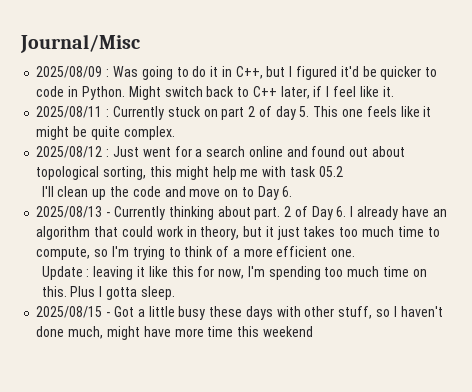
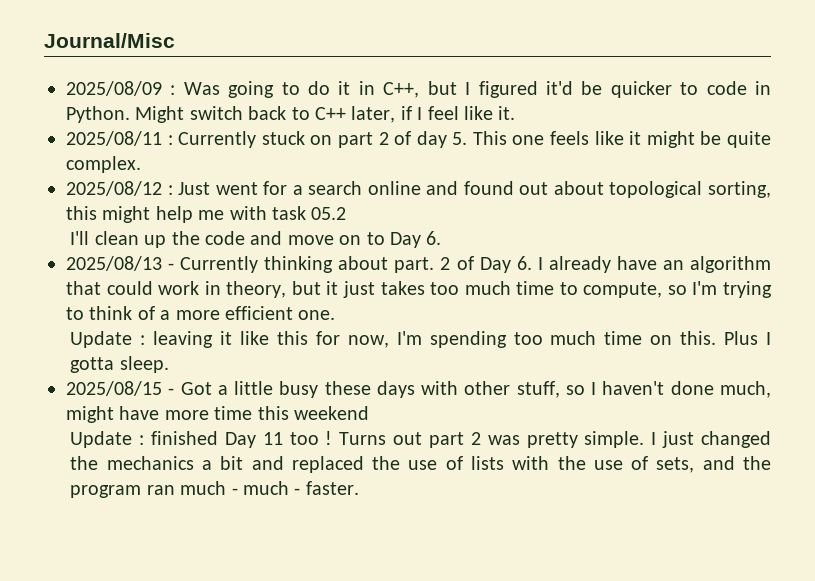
+ Update : finished Day 11 too ! Turns out part 2 was pretty simple. I just changed the mechanics a bit and replaced the use of lists with the use of sets, and the program ran much - much - faster.

